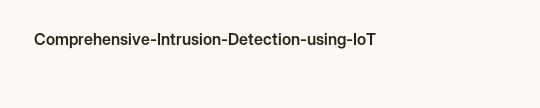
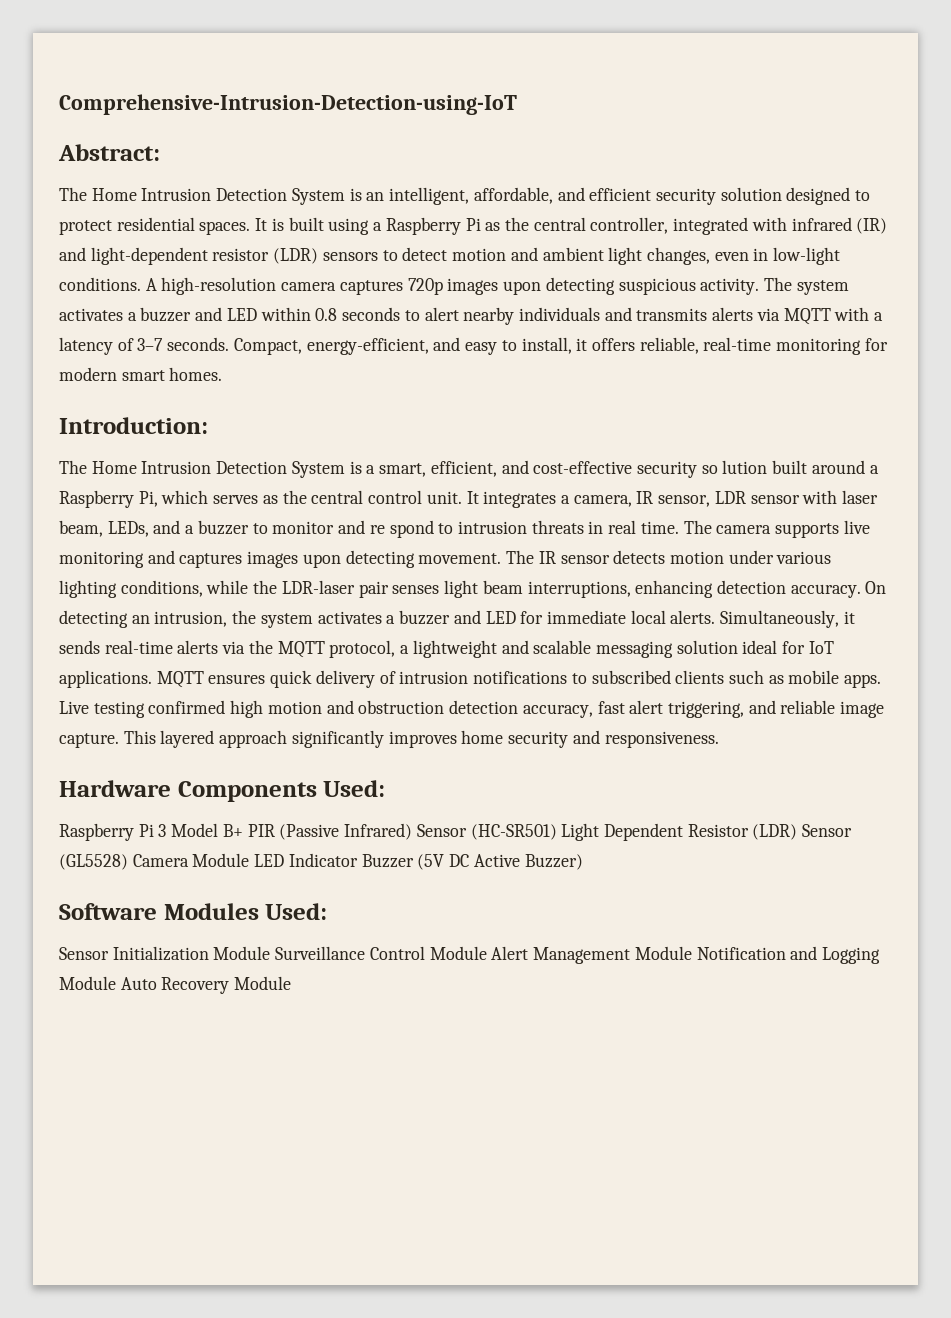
+ Abstract:
+ The Home Intrusion Detection System is an intelligent, affordable, and efficient security solution designed to protect residential spaces. It is built using a Raspberry Pi as the central controller, integrated with infrared (IR) and light-dependent resistor (LDR) sensors to detect motion and ambient light changes, even in low-light conditions. A high-resolution camera captures 720p images upon detecting suspicious activity. The system activates a buzzer and LED within 0.8 seconds to alert nearby individuals and transmits alerts via MQTT with a latency of 3–7 seconds. Compact, energy-efficient, and easy to install, it offers reliable, real-time monitoring for modern smart homes.
+ Introduction:
+ The Home Intrusion Detection System is a smart, efficient, and cost-effective security so lution built around a Raspberry Pi, which serves as the central control unit. It integrates a camera, IR sensor, LDR sensor with laser beam, LEDs, and a buzzer to monitor and re spond to intrusion threats in real time. The camera supports live monitoring and captures images upon detecting movement. The IR sensor detects motion under various lighting conditions, while the LDR-laser pair senses light beam interruptions, enhancing detection accuracy. On detecting an intrusion, the system activates a buzzer and LED for immediate local alerts. Simultaneously, it sends real-time alerts via the MQTT protocol, a lightweight and scalable messaging solution ideal for IoT applications. MQTT ensures quick delivery of intrusion notifications to subscribed clients such as mobile apps. Live testing confirmed high motion and obstruction detection accuracy, fast alert triggering, and reliable image capture. This layered approach significantly improves home security and responsiveness.
+ Hardware Components Used:
+ Raspberry Pi 3 Model B+ PIR (Passive Infrared) Sensor (HC-SR501) Light Dependent Resistor (LDR) Sensor (GL5528) Camera Module LED Indicator Buzzer (5V DC Active Buzzer)
+ Software Modules Used:
+ Sensor Initialization Module Surveillance Control Module Alert Management Module Notification and Logging Module Auto Recovery Module

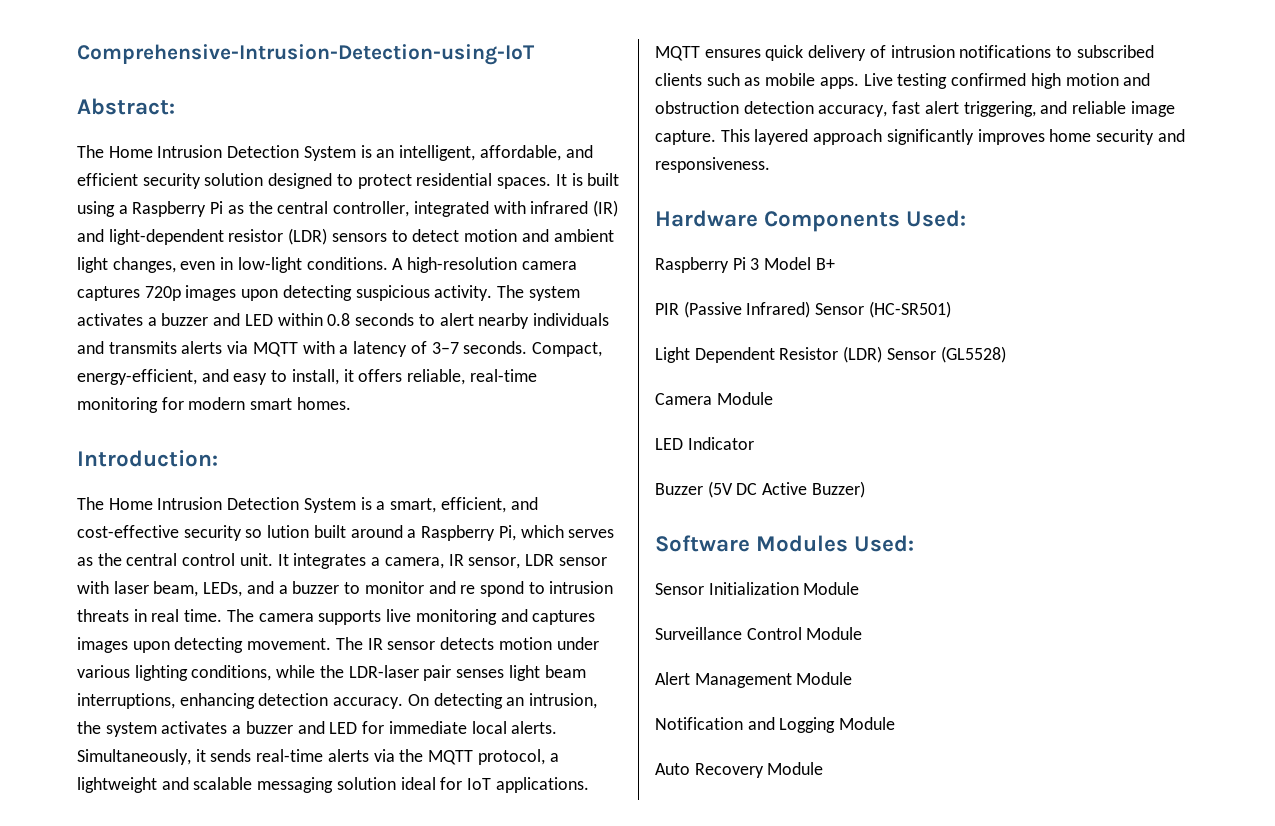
- Raspberry Pi 3 Model B+ PIR (Passive Infrared) Sensor (HC-SR501) Light Dependent Resistor (LDR) Sensor (GL5528) Camera Module LED Indicator Buzzer (5V DC Active Buzzer)
+ Raspberry Pi 3 Model B+
+ PIR (Passive Infrared) Sensor (HC-SR501)
+ Light Dependent Resistor (LDR) Sensor (GL5528)
+ Camera Module
+ LED Indicator
+ Buzzer (5V DC Active Buzzer)
- Sensor Initialization Module Surveillance Control Module Alert Management Module Notification and Logging Module Auto Recovery Module
+ Sensor Initialization Module
+ Surveillance Control Module
+ Alert Management Module
+ Notification and Logging Module
+ Auto Recovery Module

